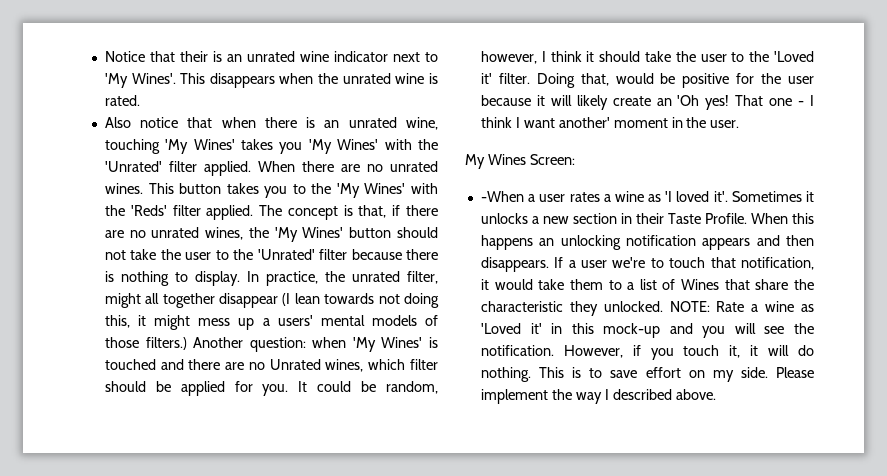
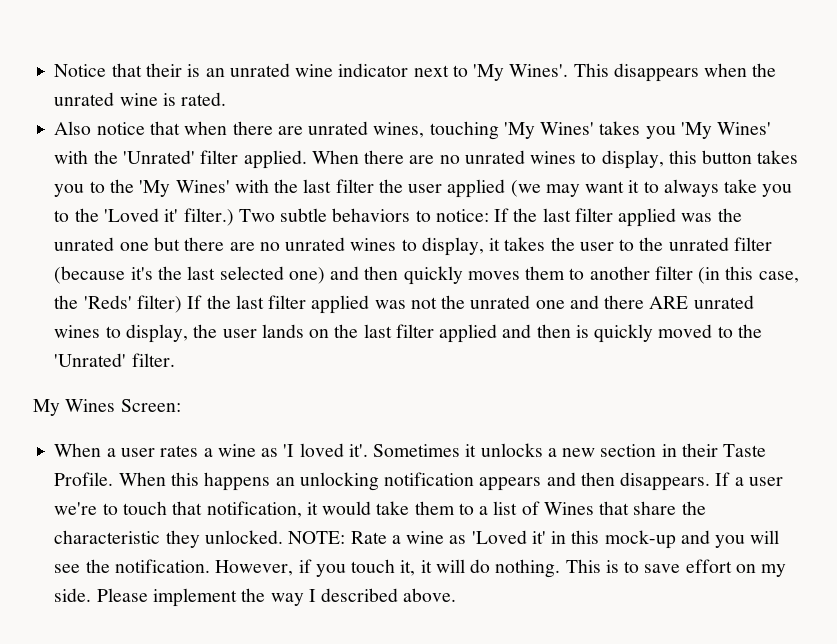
- Also notice that when there is an unrated wine, touching 'My Wines' takes you 'My Wines' with the 'Unrated' filter applied.
+ Also notice that when there are unrated wines, touching 'My Wines' takes you 'My Wines' with the 'Unrated' filter applied.
- When there are no unrated wines. This button takes you to the 'My Wines' with the 'Reds' filter applied. The concept is that, if there are no unrated wines, the 'My Wines' button should not take the user to the 'Unrated' filter because there is nothing to display. In practice, the unrated filter, might all together disappear (I lean towards not doing this, it might mess up a users' mental models of those filters.) Another question: when 'My Wines' is touched and there are no Unrated wines, which filter should be applied for you. It could be random, however, I think it should take the user to the 'Loved it' filter. Doing that, would be positive for the user because it will likely create an 'Oh yes! That one - I think I want another' moment in the user.
+ When there are no unrated wines to display, this button takes you to the 'My Wines' with the last filter the user applied (we may want it to always take you to the 'Loved it' filter.) Two subtle behaviors to notice: If the last filter applied was the unrated one but there are no unrated wines to display, it takes the user to the unrated filter (because it's the last selected one) and then quickly moves them to another filter (in this case, the 'Reds' filter) If the last filter applied was not the unrated one and there ARE unrated wines to display, the user lands on the last filter applied and then is quickly moved to the 'Unrated' filter.
- -When a user rates a wine as 'I loved it'.
+ When a user rates a wine as 'I loved it'.

